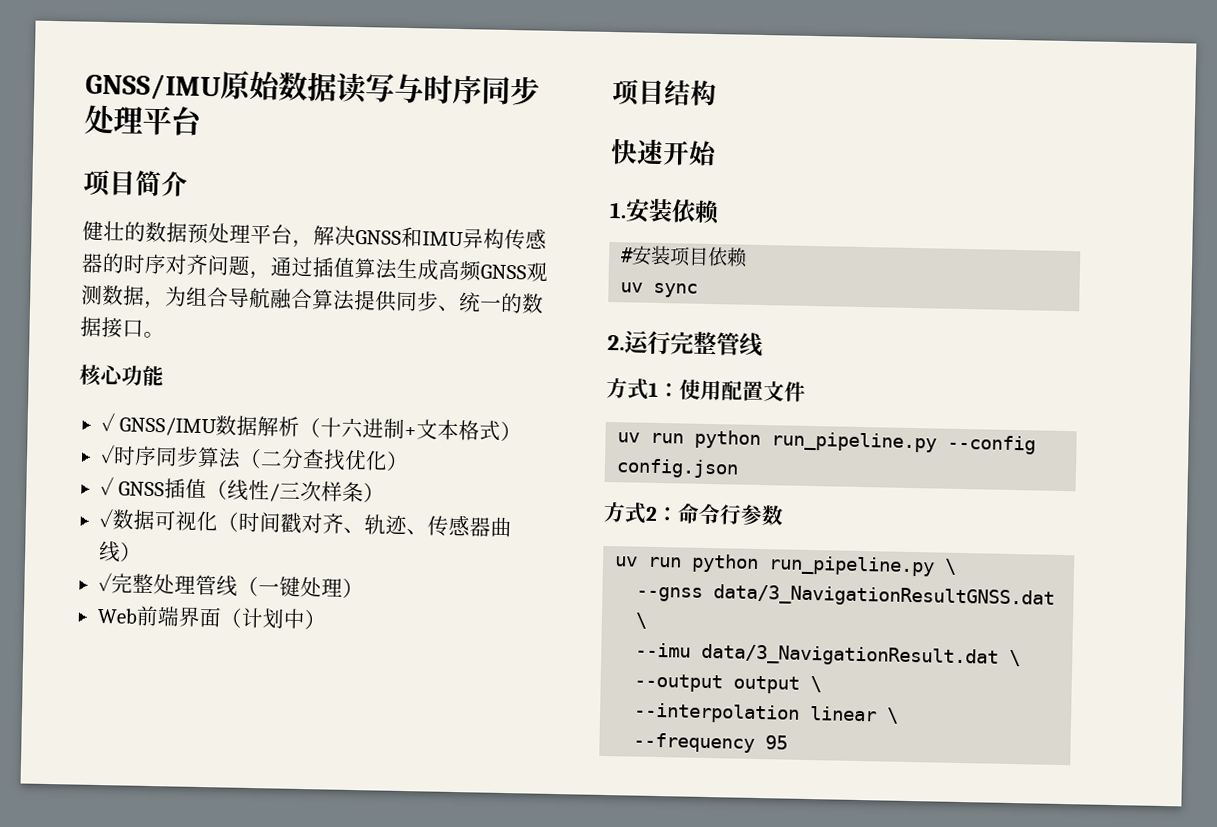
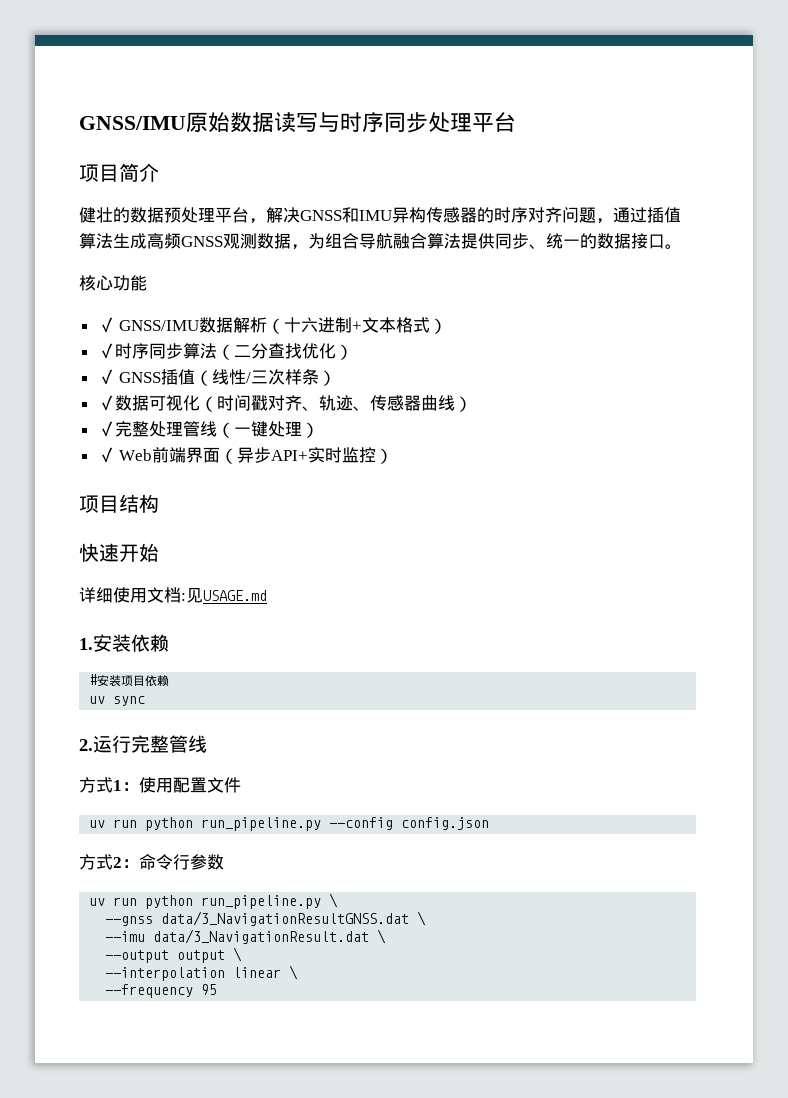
- Web前端界面（计划中）
+ ✓ Web前端界面（异步API+实时监控）
+ 详细使用文档:见USAGE.md

